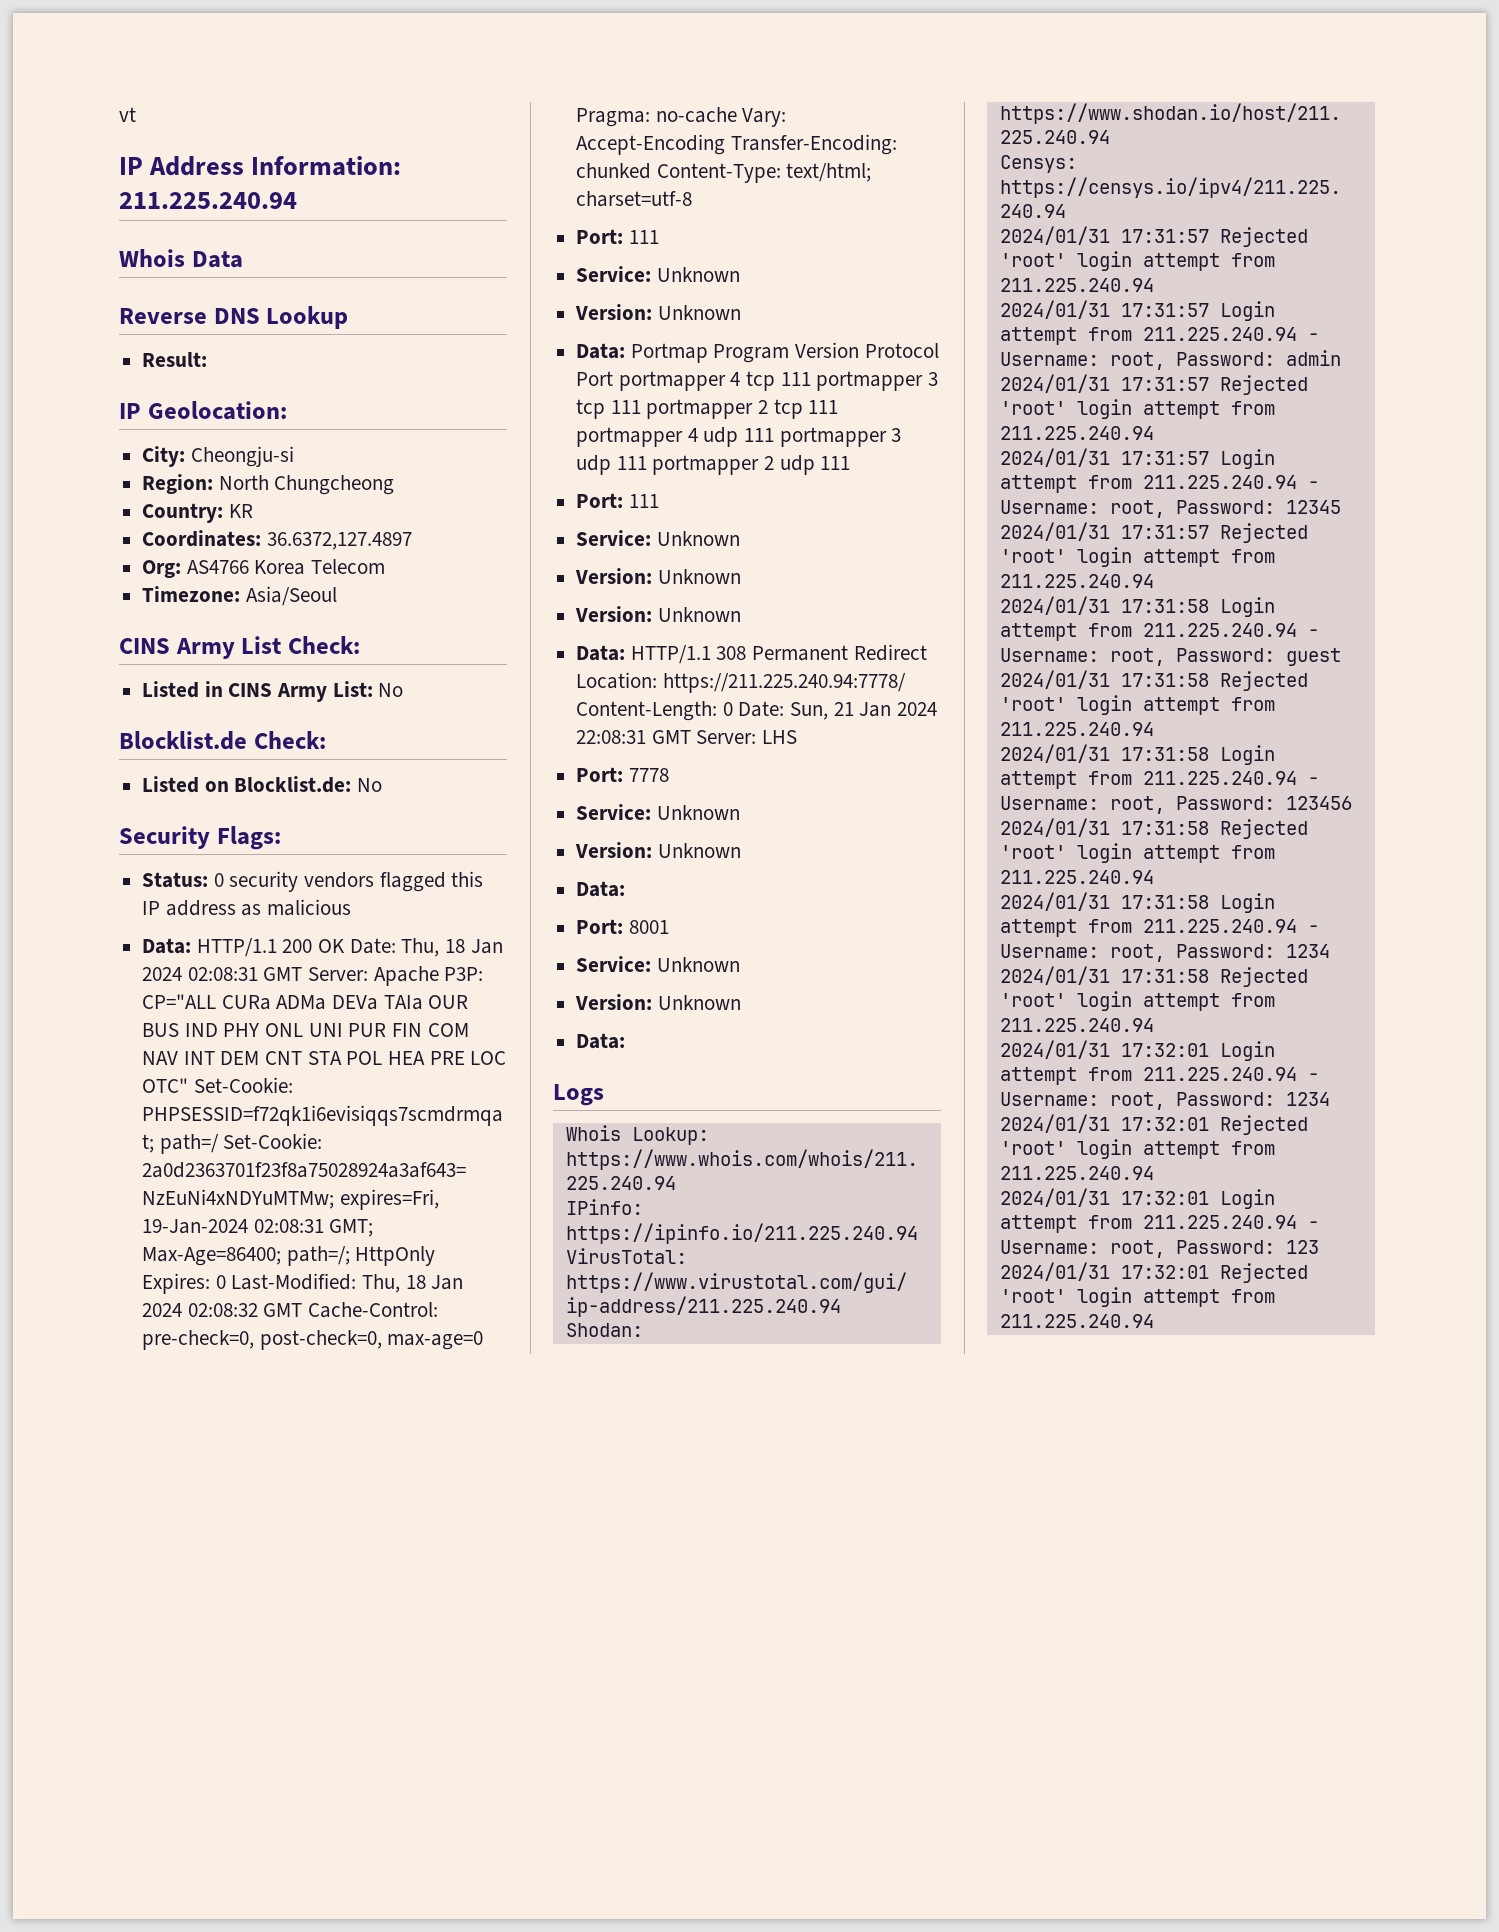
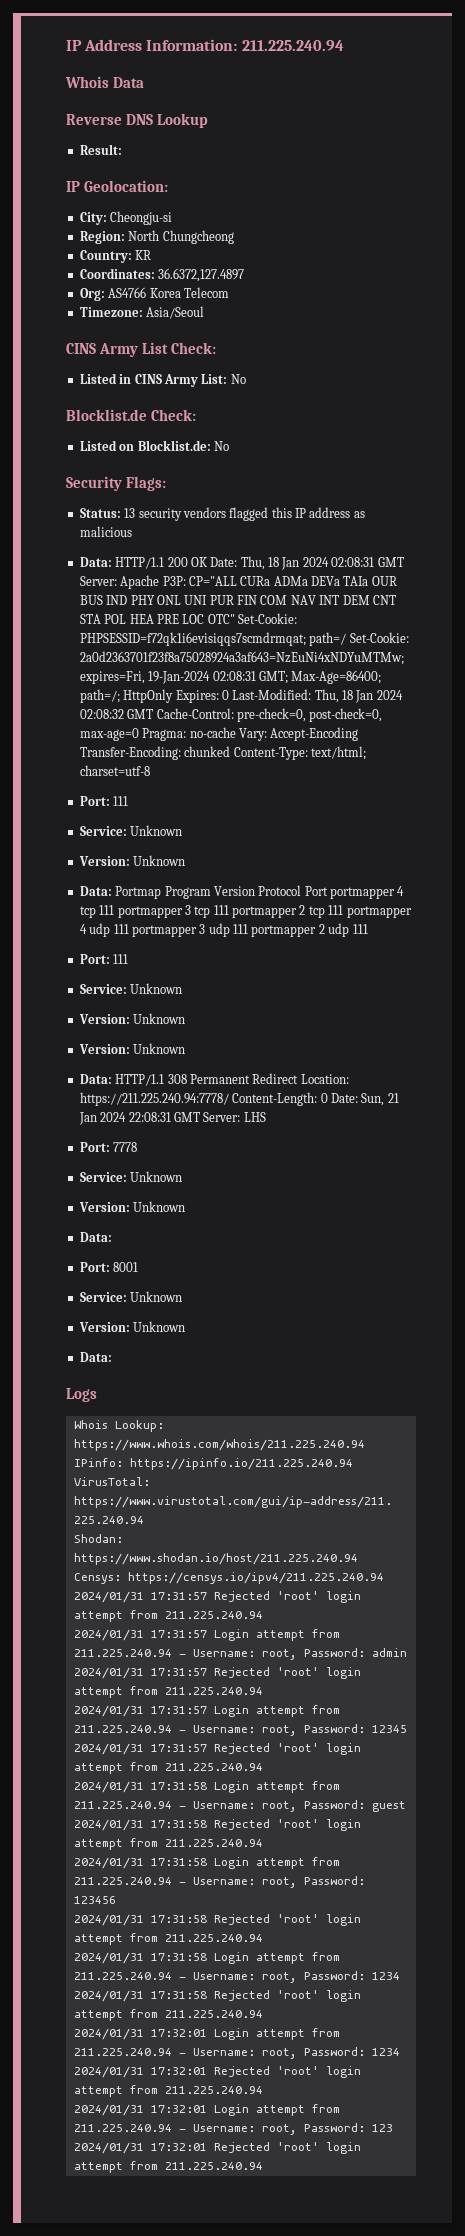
- vt
- Status: 0 security vendors flagged this IP address as malicious
+ Status: 13 security vendors flagged this IP address as malicious

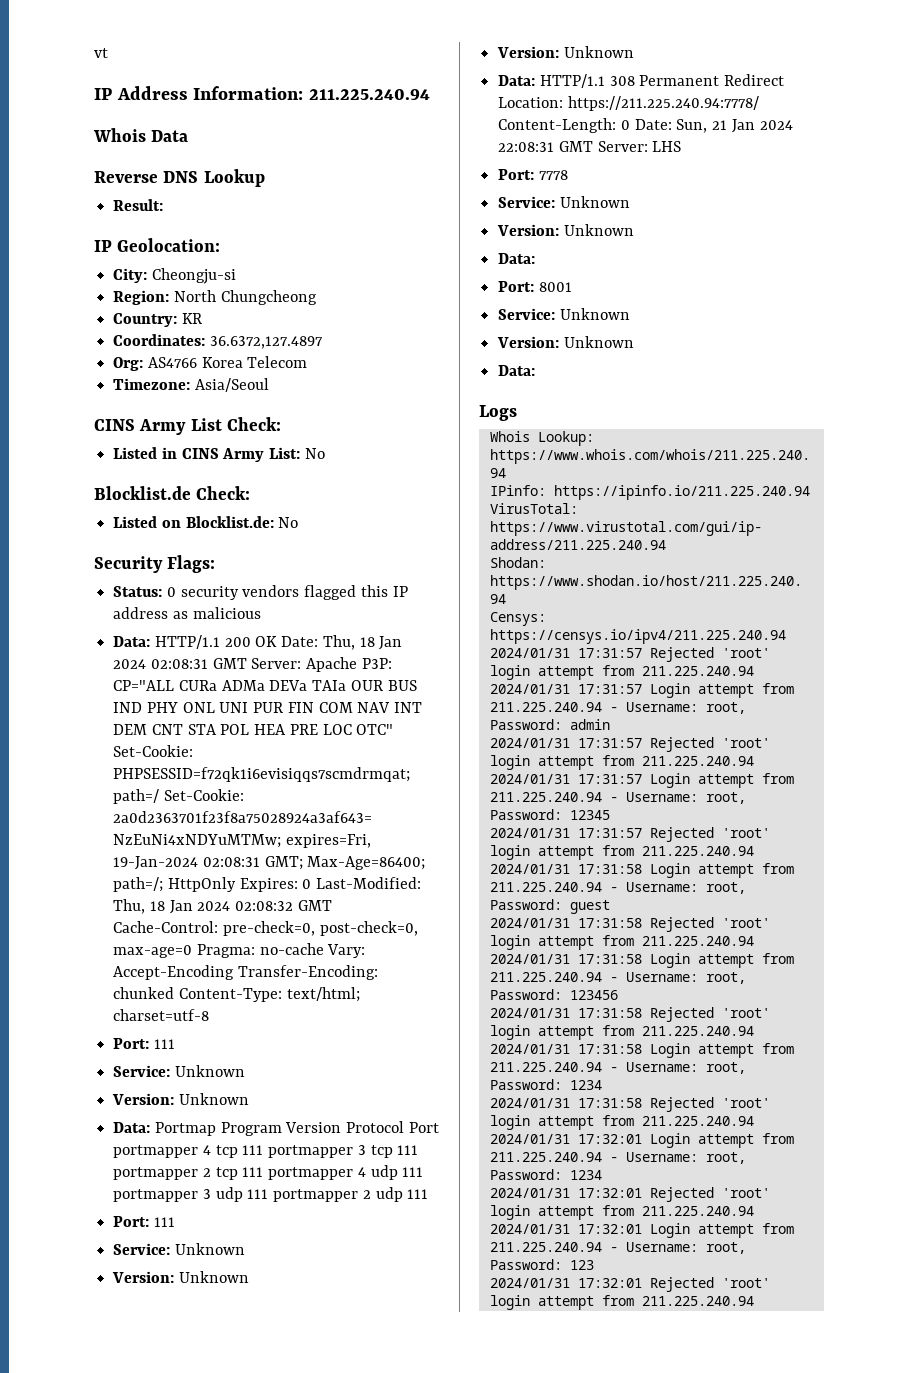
+ vt
- Status: 13 security vendors flagged this IP address as malicious
+ Status: 0 security vendors flagged this IP address as malicious

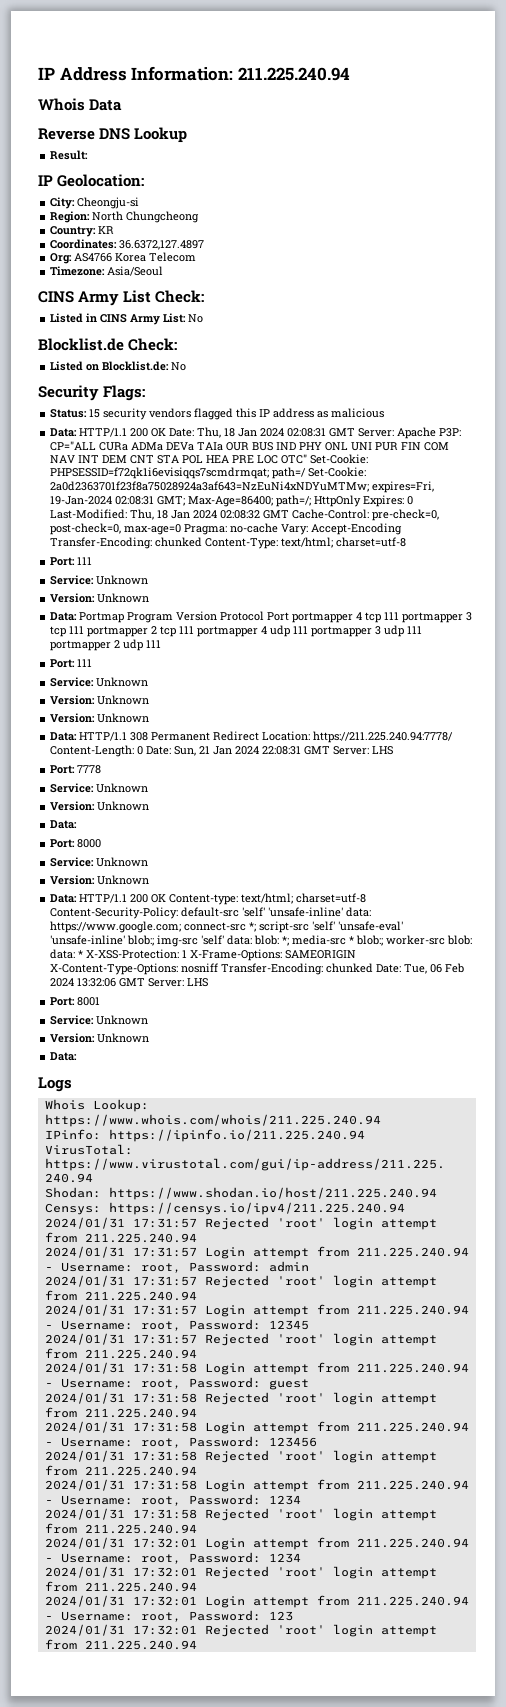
- vt
- Status: 0 security vendors flagged this IP address as malicious
+ Status: 15 security vendors flagged this IP address as malicious
+ Port: 8000
+ Service: Unknown
+ Version: Unknown
+ Data: HTTP/1.1 200 OK Content-type: text/html; charset=utf-8 Content-Security-Policy: default-src 'self' 'unsafe-inline' data: https://www.google.com; connect-src *; script-src 'self' 'unsafe-eval' 'unsafe-inline' blob:; img-src 'self' data: blob: *; media-src * blob:; worker-src blob: data: * X-XSS-Protection: 1 X-Frame-Options: SAMEORIGIN X-Content-Type-Options: nosniff Transfer-Encoding: chunked Date: Tue, 06 Feb 2024 13:32:06 GMT Server: LHS

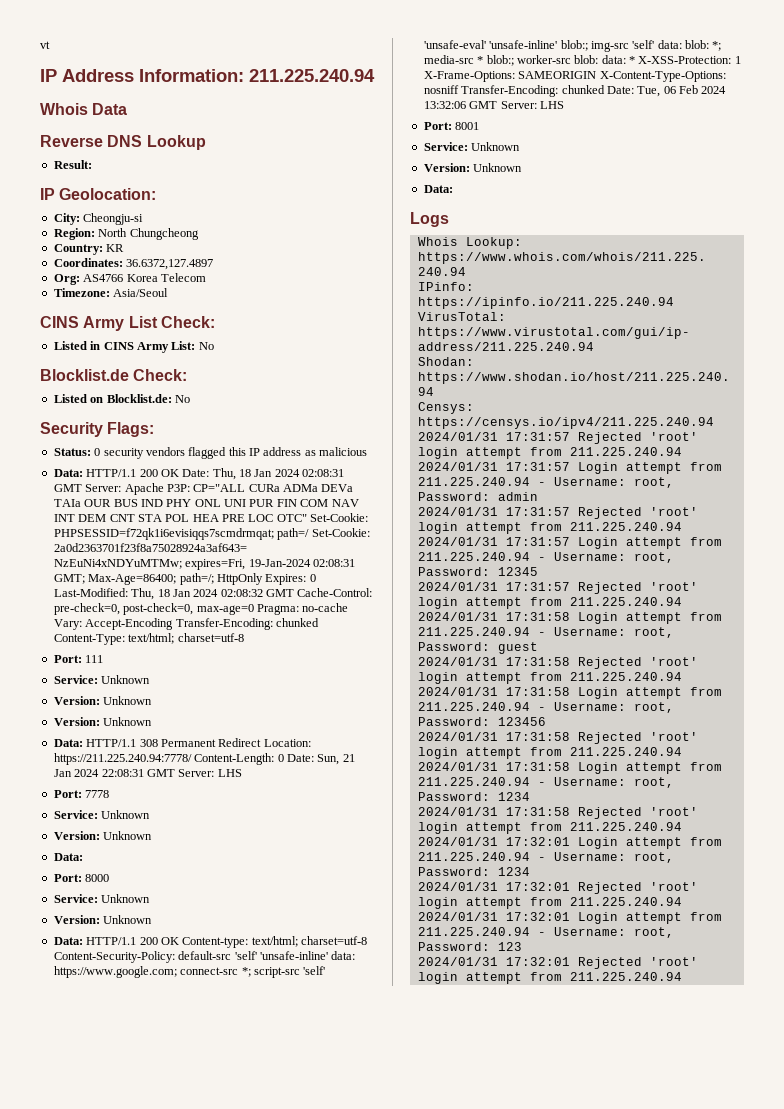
+ vt
- Status: 15 security vendors flagged this IP address as malicious
+ Status: 0 security vendors flagged this IP address as malicious
- Data: Portmap Program Version Protocol Port portmapper 4 tcp 111 portmapper 3 tcp 111 portmapper 2 tcp 111 portmapper 4 udp 111 portmapper 3 udp 111 portmapper 2 udp 111
- Port: 111
- Service: Unknown
- Version: Unknown

